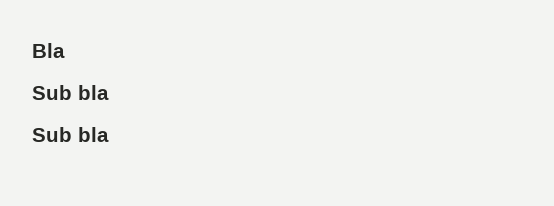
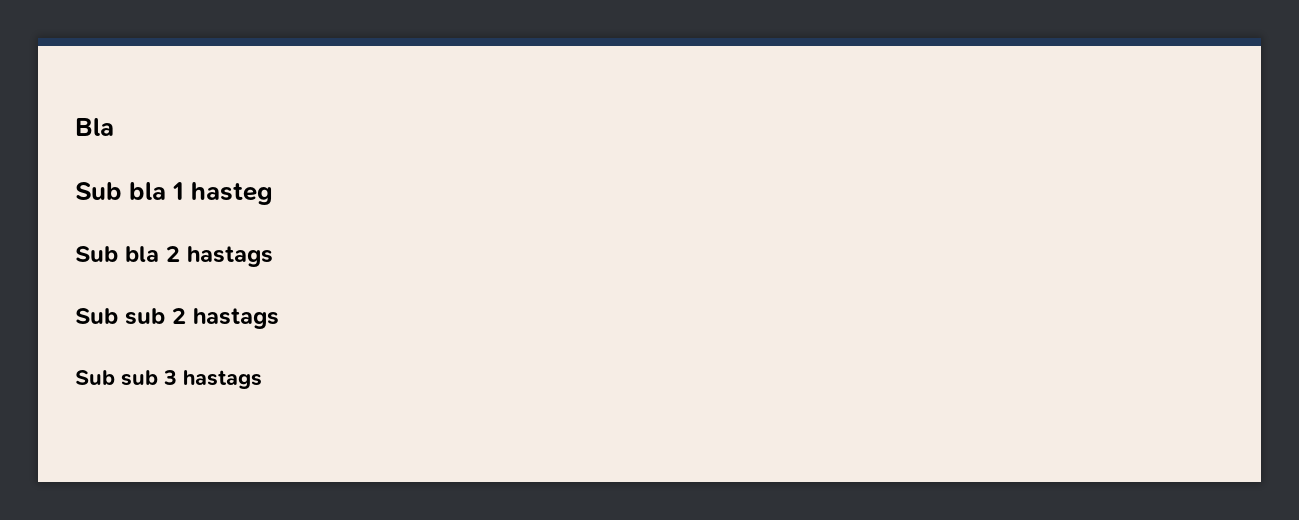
  Bla
- Sub bla
- Sub bla
+ Sub bla 1 hasteg
+ Sub bla 2 hastags
+ Sub sub 2 hastags
+ Sub sub 3 hastags

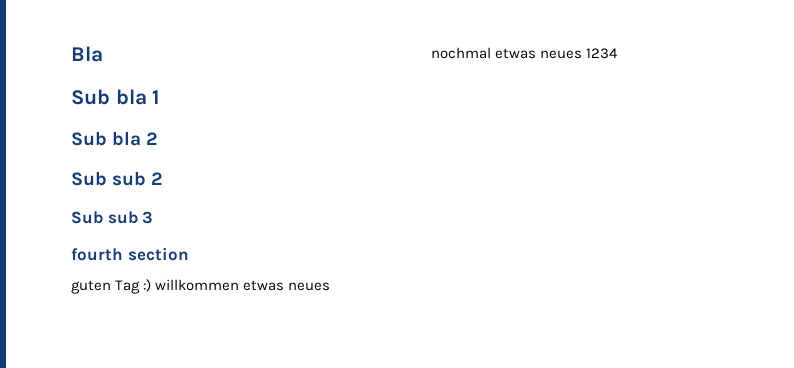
- Sub bla 1 hasteg
+ Sub bla 1
- Sub bla 2 hastags
+ Sub bla 2
- Sub sub 2 hastags
+ Sub sub 2
- Sub sub 3 hastags
+ Sub sub 3
+ fourth section
+ guten Tag :) willkommen etwas neues nochmal etwas neues 1234

